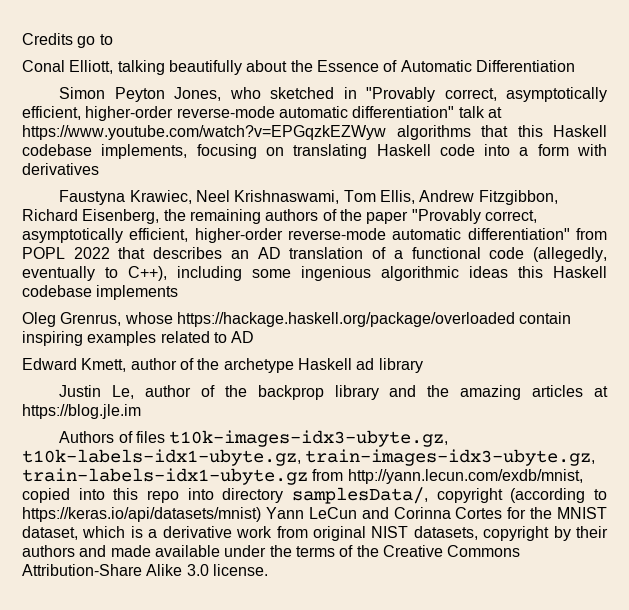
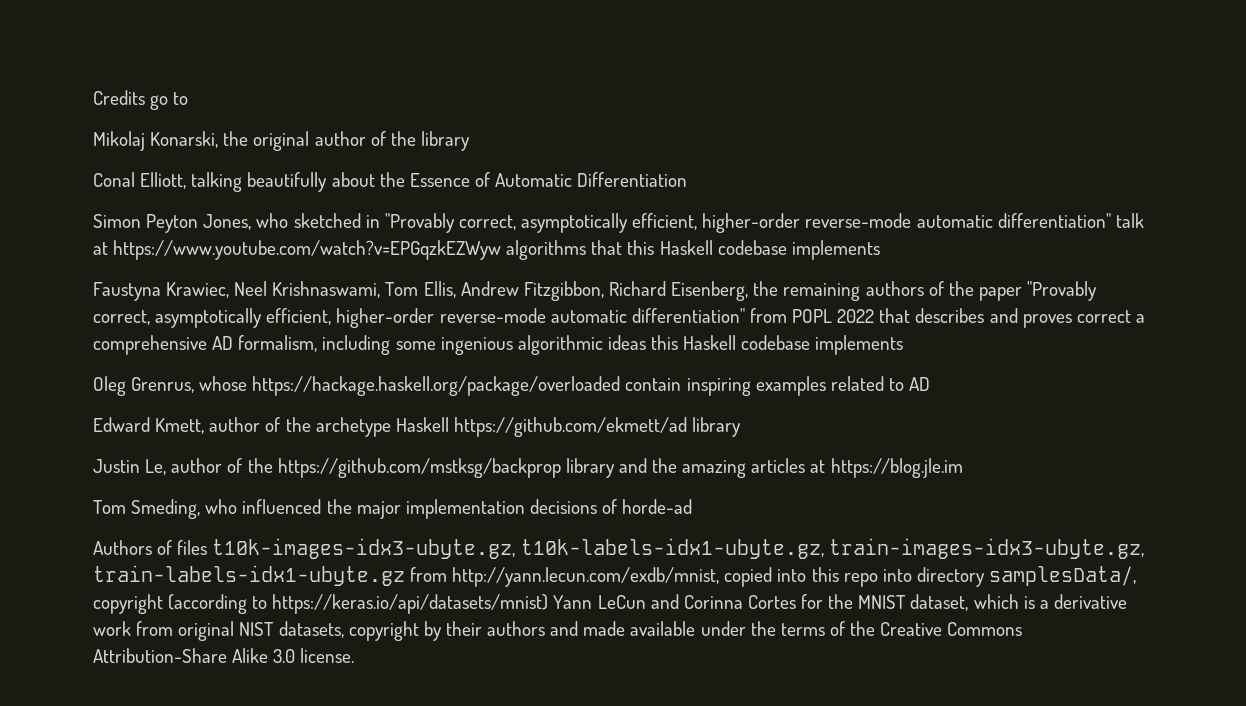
+ Mikolaj Konarski, the original author of the library
- Simon Peyton Jones, who sketched in "Provably correct, asymptotically efficient, higher-order reverse-mode automatic differentiation" talk at https://www.youtube.com/watch?v=EPGqzkEZWyw algorithms that this Haskell codebase implements, focusing on translating Haskell code into a form with derivatives
+ Simon Peyton Jones, who sketched in "Provably correct, asymptotically efficient, higher-order reverse-mode automatic differentiation" talk at https://www.youtube.com/watch?v=EPGqzkEZWyw algorithms that this Haskell codebase implements
- Faustyna Krawiec, Neel Krishnaswami, Tom Ellis, Andrew Fitzgibbon, Richard Eisenberg, the remaining authors of the paper "Provably correct, asymptotically efficient, higher-order reverse-mode automatic differentiation" from POPL 2022 that describes an AD translation of a functional code (allegedly, eventually to C++), including some ingenious algorithmic ideas this Haskell codebase implements
+ Faustyna Krawiec, Neel Krishnaswami, Tom Ellis, Andrew Fitzgibbon, Richard Eisenberg, the remaining authors of the paper "Provably correct, asymptotically efficient, higher-order reverse-mode automatic differentiation" from POPL 2022 that describes and proves correct a comprehensive AD formalism, including some ingenious algorithmic ideas this Haskell codebase implements
- Edward Kmett, author of the archetype Haskell ad library
+ Edward Kmett, author of the archetype Haskell https://github.com/ekmett/ad library
- Justin Le, author of the backprop library and the amazing articles at https://blog.jle.im
+ Justin Le, author of the https://github.com/mstksg/backprop library and the amazing articles at https://blog.jle.im
+ Tom Smeding, who influenced the major implementation decisions of horde-ad

